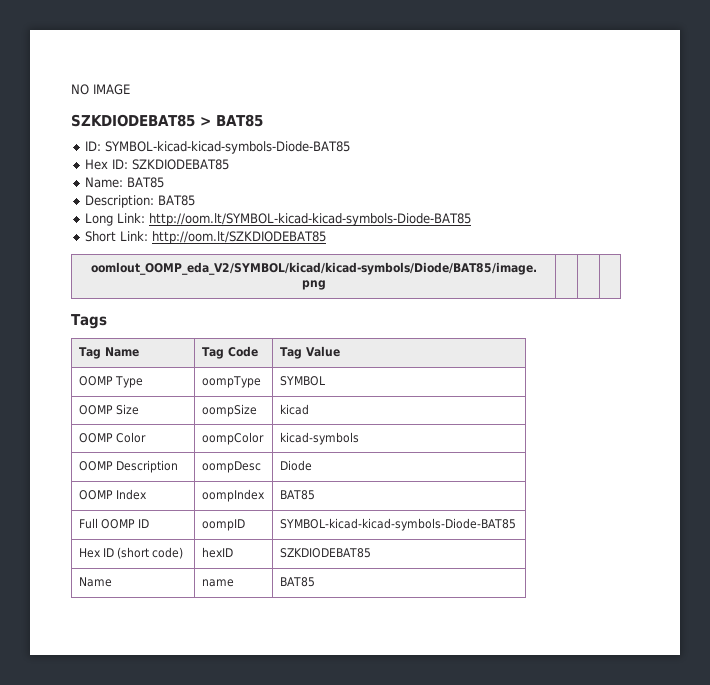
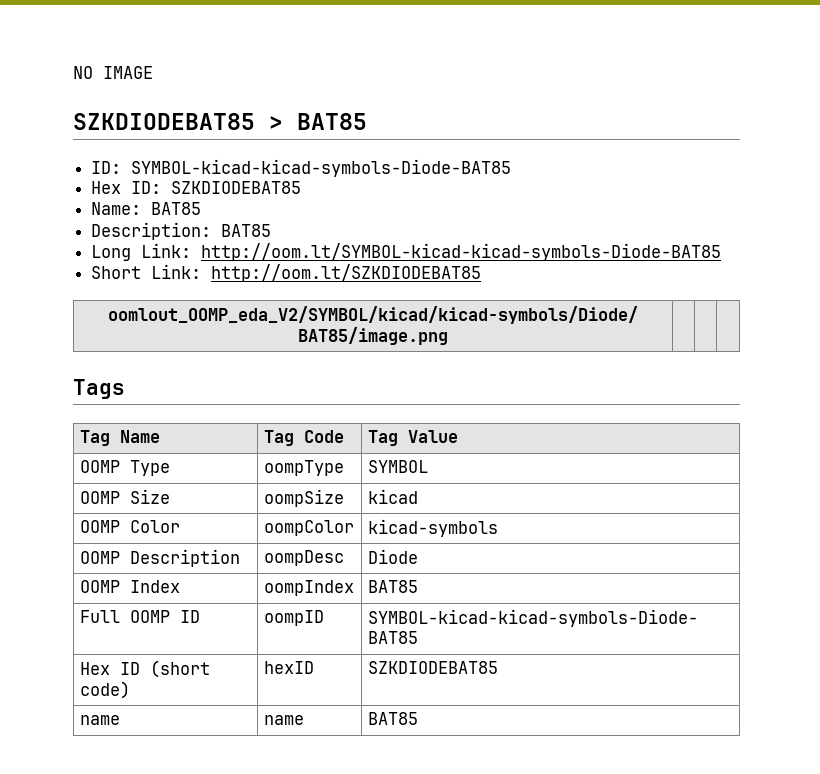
- Name | name | BAT85
+ name | name | BAT85

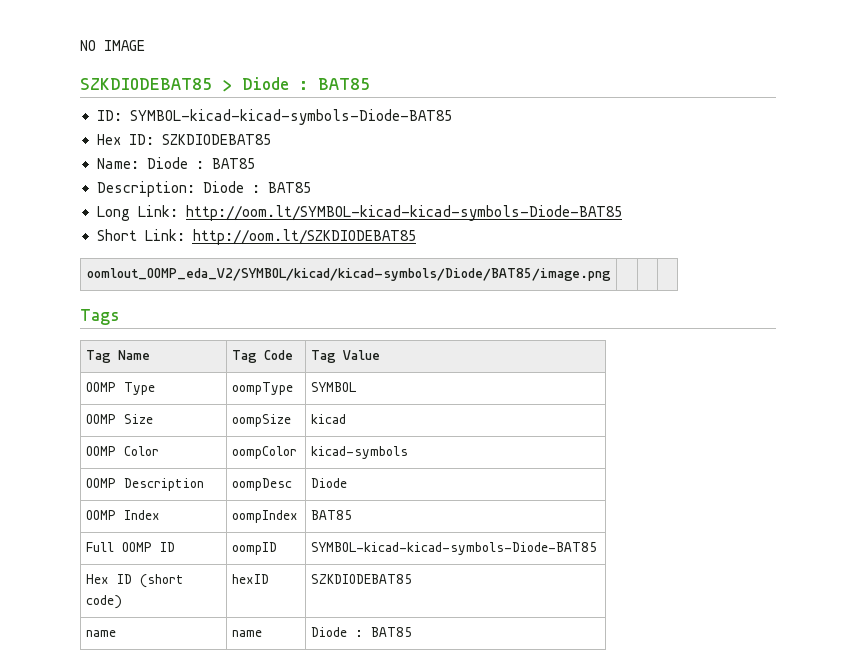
- SZKDIODEBAT85 > BAT85
+ SZKDIODEBAT85 > Diode : BAT85
- Name: BAT85
+ Name: Diode : BAT85
- Description: BAT85
+ Description: Diode : BAT85
- name | name | BAT85
+ name | name | Diode : BAT85

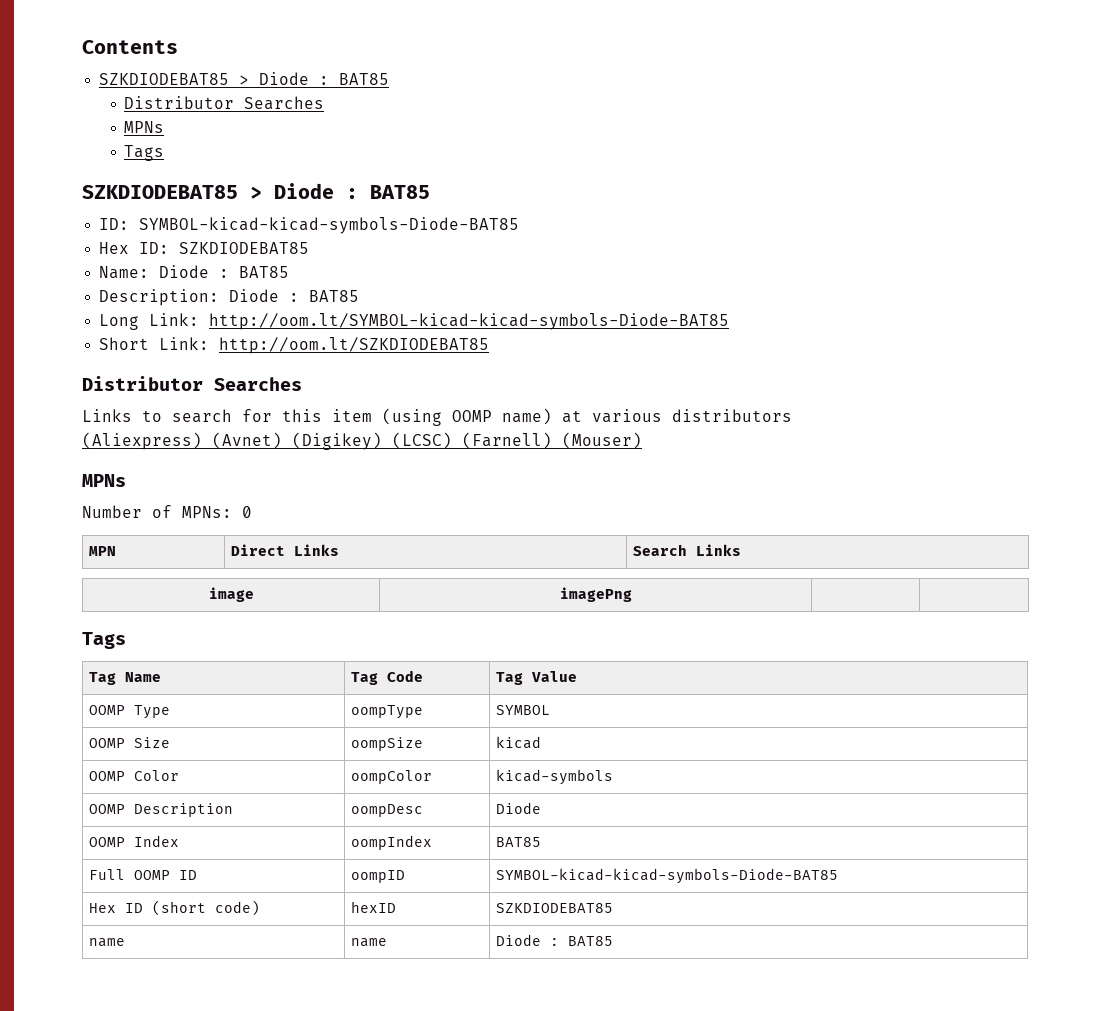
- NO IMAGE
+ Contents
+ SZKDIODEBAT85 > Diode : BAT85
+ Distributor Searches
+ MPNs
+ Tags
  Short Link: http://oom.lt/SZKDIODEBAT85
- oomlout_OOMP_eda_V2/SYMBOL/kicad/kicad-symbols/Diode/BAT85/image.png | | |
+ Distributor Searches
+ Links to search for this item (using OOMP name) at various distributors
+ (Aliexpress) (Avnet) (Digikey) (LCSC) (Farnell) (Mouser)
+ MPNs
+ Number of MPNs: 0
+ MPN | Direct Links | Search Links
+ image | imagePng | |

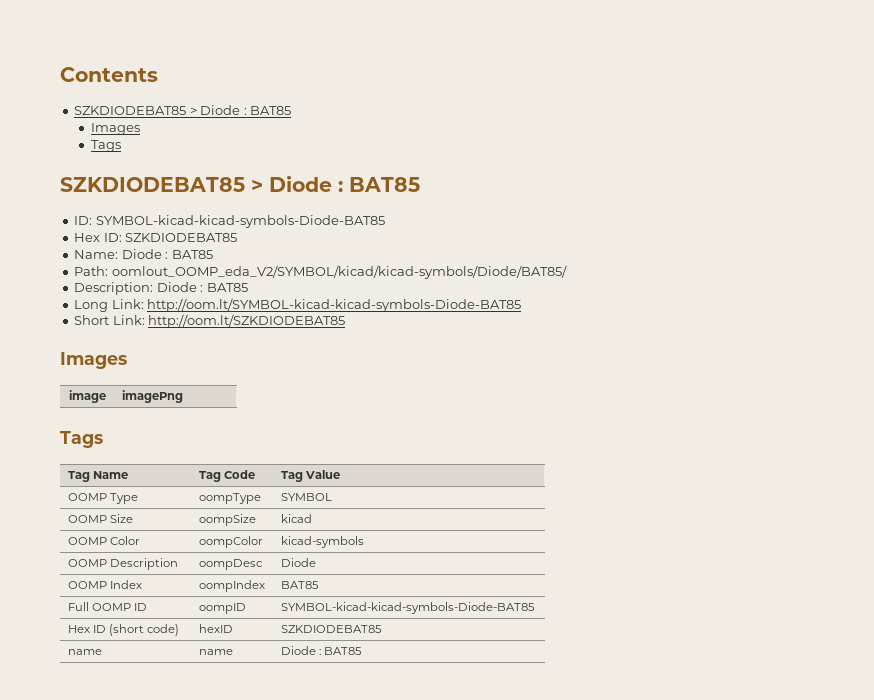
  Contents
  SZKDIODEBAT85 > Diode : BAT85
- Distributor Searches
- MPNs
+ Images
+ Path: oomlout_OOMP_eda_V2/SYMBOL/kicad/kicad-symbols/Diode/BAT85/
  Short Link: http://oom.lt/SZKDIODEBAT85
- Distributor Searches
- Links to search for this item (using OOMP name) at various distributors
- (Aliexpress) (Avnet) (Digikey) (LCSC) (Farnell) (Mouser)
- MPNs
- Number of MPNs: 0
- MPN | Direct Links | Search Links
+ Images

